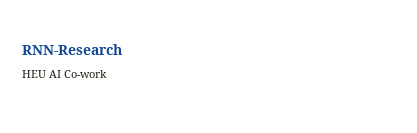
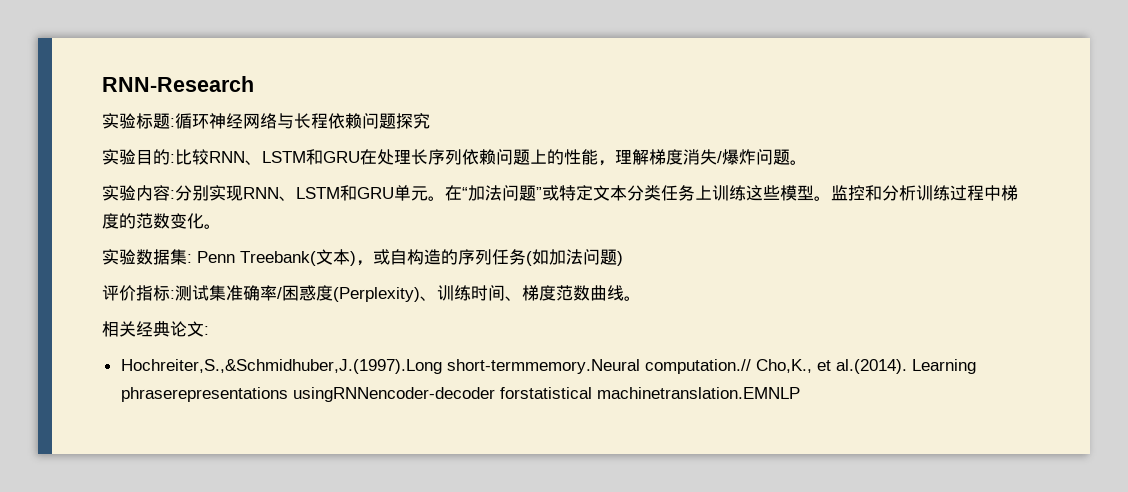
- HEU AI Co-work
+ 实验标题:循环神经网络与长程依赖问题探究
+ 实验目的:比较RNN、LSTM和GRU在处理长序列依赖问题上的性能，理解梯度消失/爆炸问题。
+ 实验内容:分别实现RNN、LSTM和GRU单元。在“加法问题”或特定文本分类任务上训练这些模型。监控和分析训练过程中梯度的范数变化。
+ 实验数据集: Penn Treebank(文本)，或自构造的序列任务(如加法问题)
+ 评价指标:测试集准确率/困惑度(Perplexity)、训练时间、梯度范数曲线。
+ 相关经典论文:
+ Hochreiter,S.,&Schmidhuber,J.(1997).Long short-termmemory.Neural computation.// Cho,K., et al.(2014). Learning phraserepresentations usingRNNencoder-decoder forstatistical machinetranslation.EMNLP

